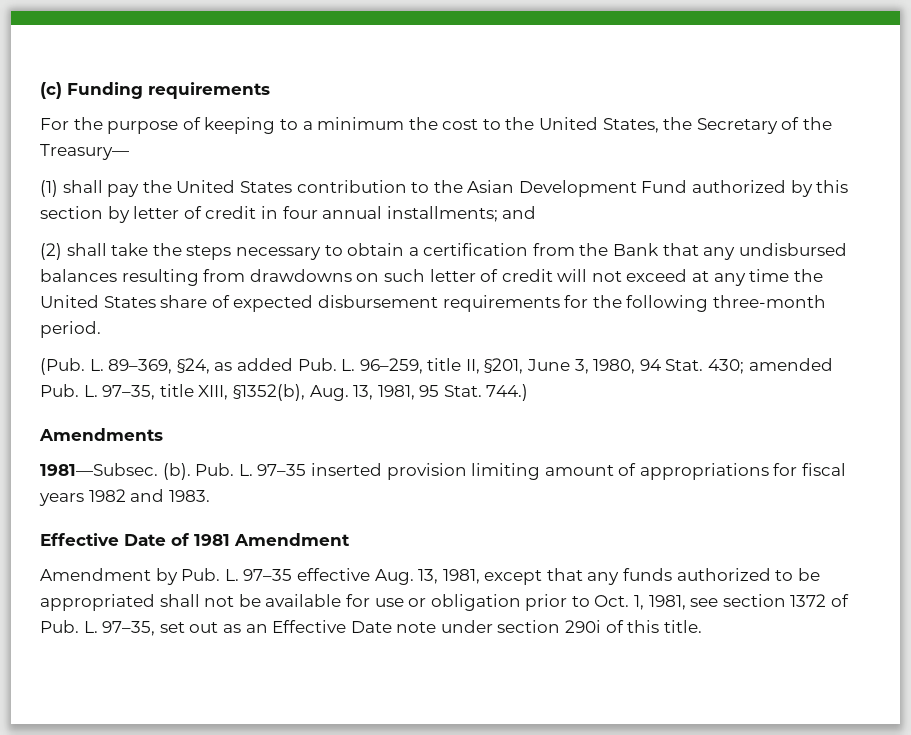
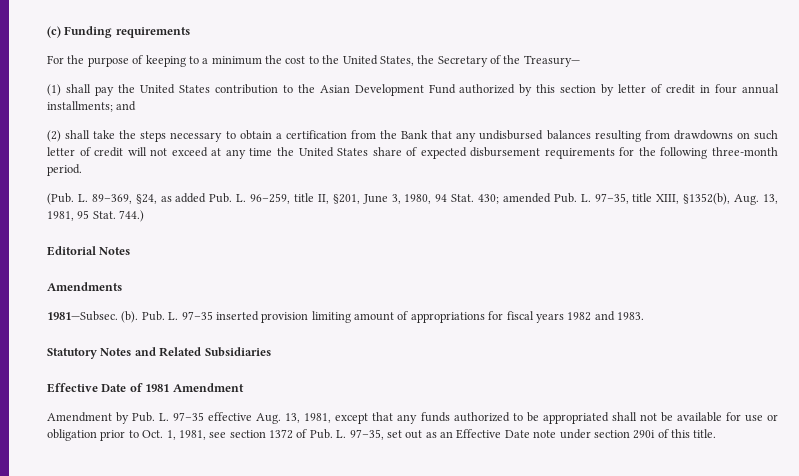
+ Editorial Notes
+ Statutory Notes and Related Subsidiaries

